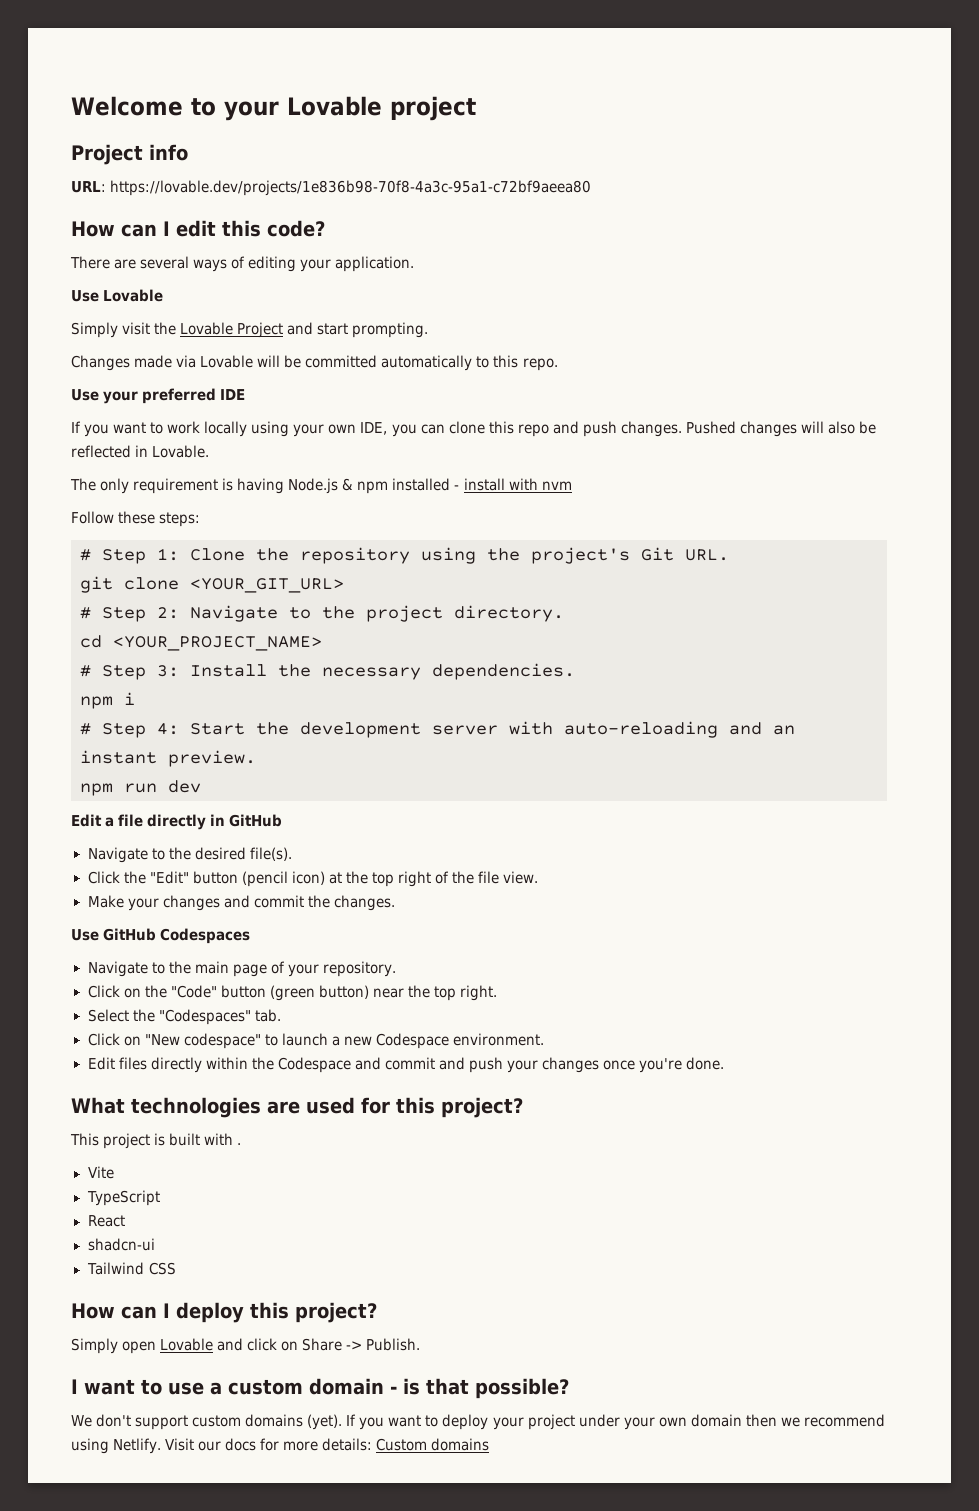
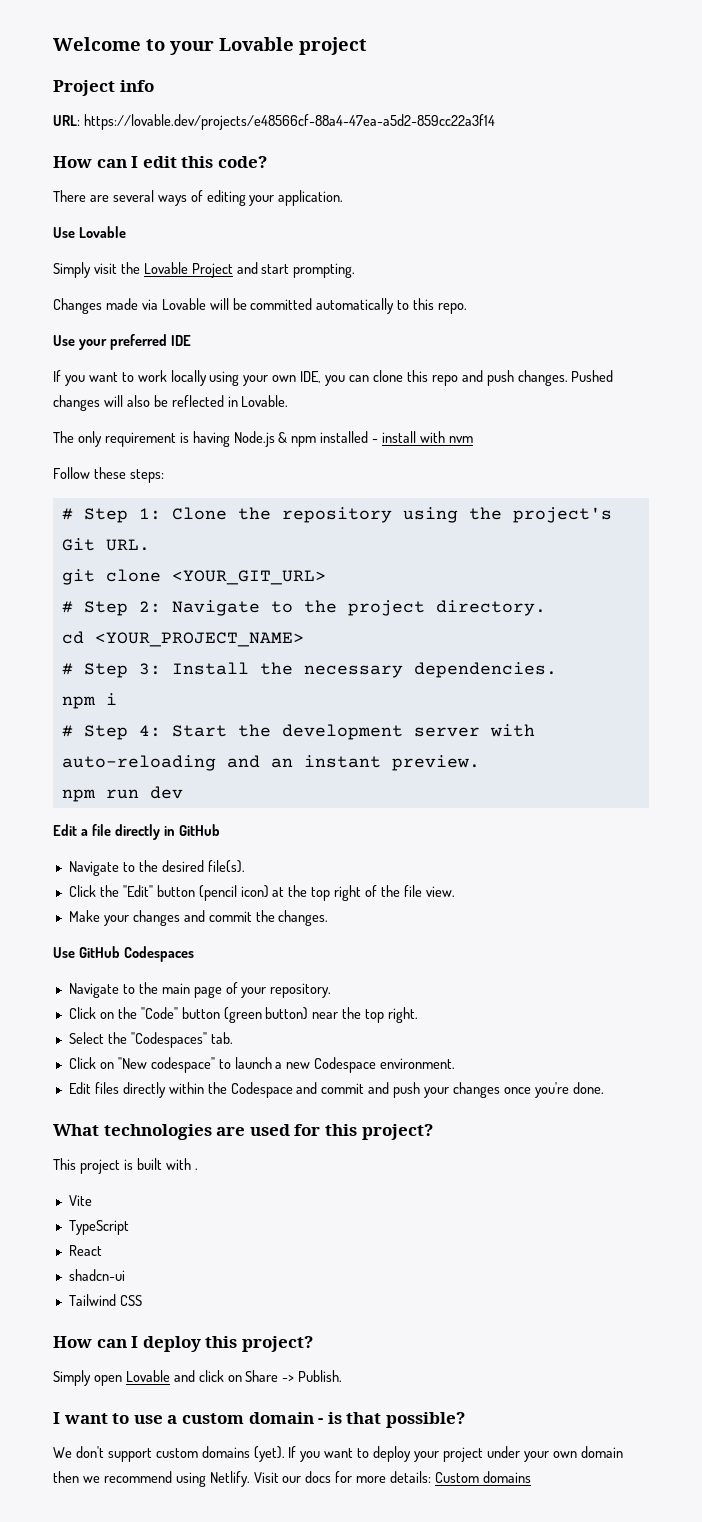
- URL: https://lovable.dev/projects/1e836b98-70f8-4a3c-95a1-c72bf9aeea80
+ URL: https://lovable.dev/projects/e48566cf-88a4-47ea-a5d2-859cc22a3f14

